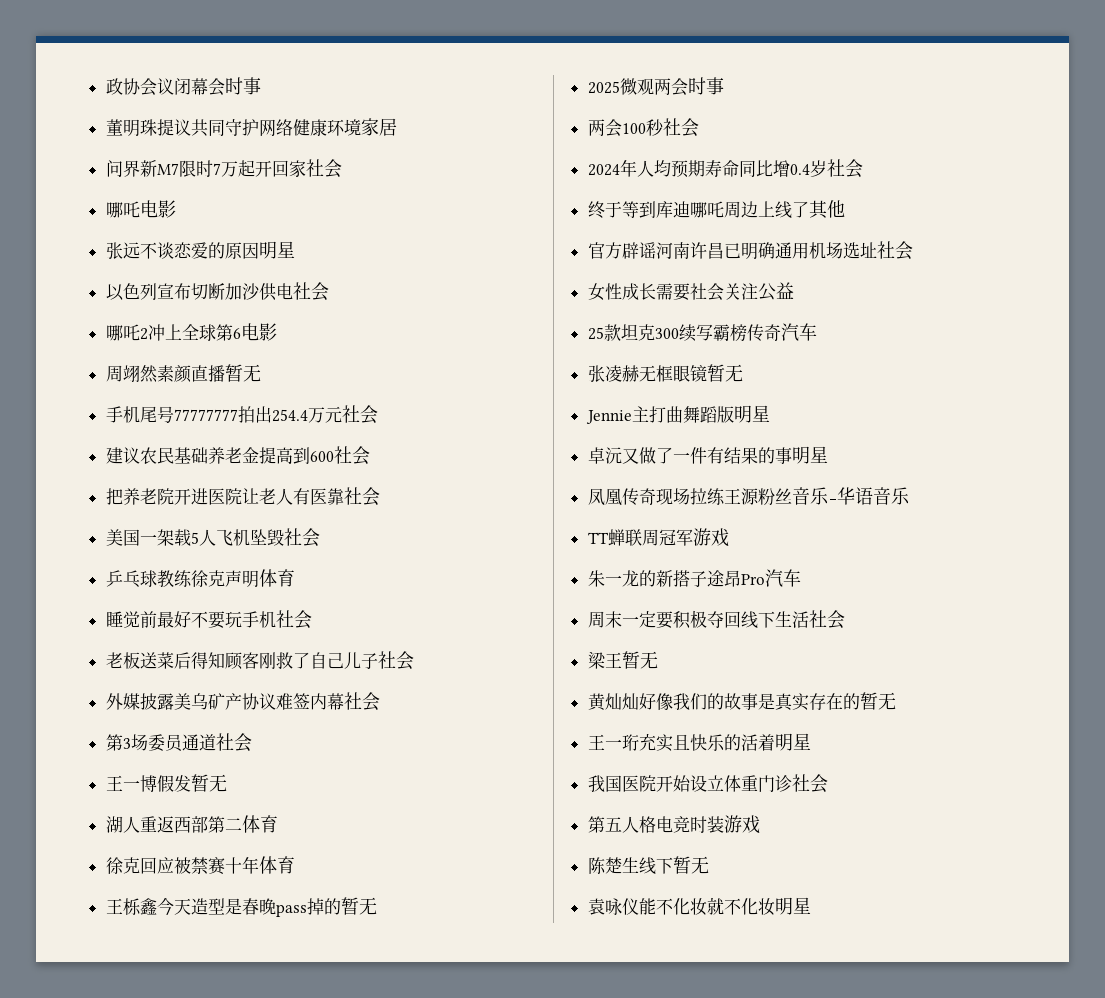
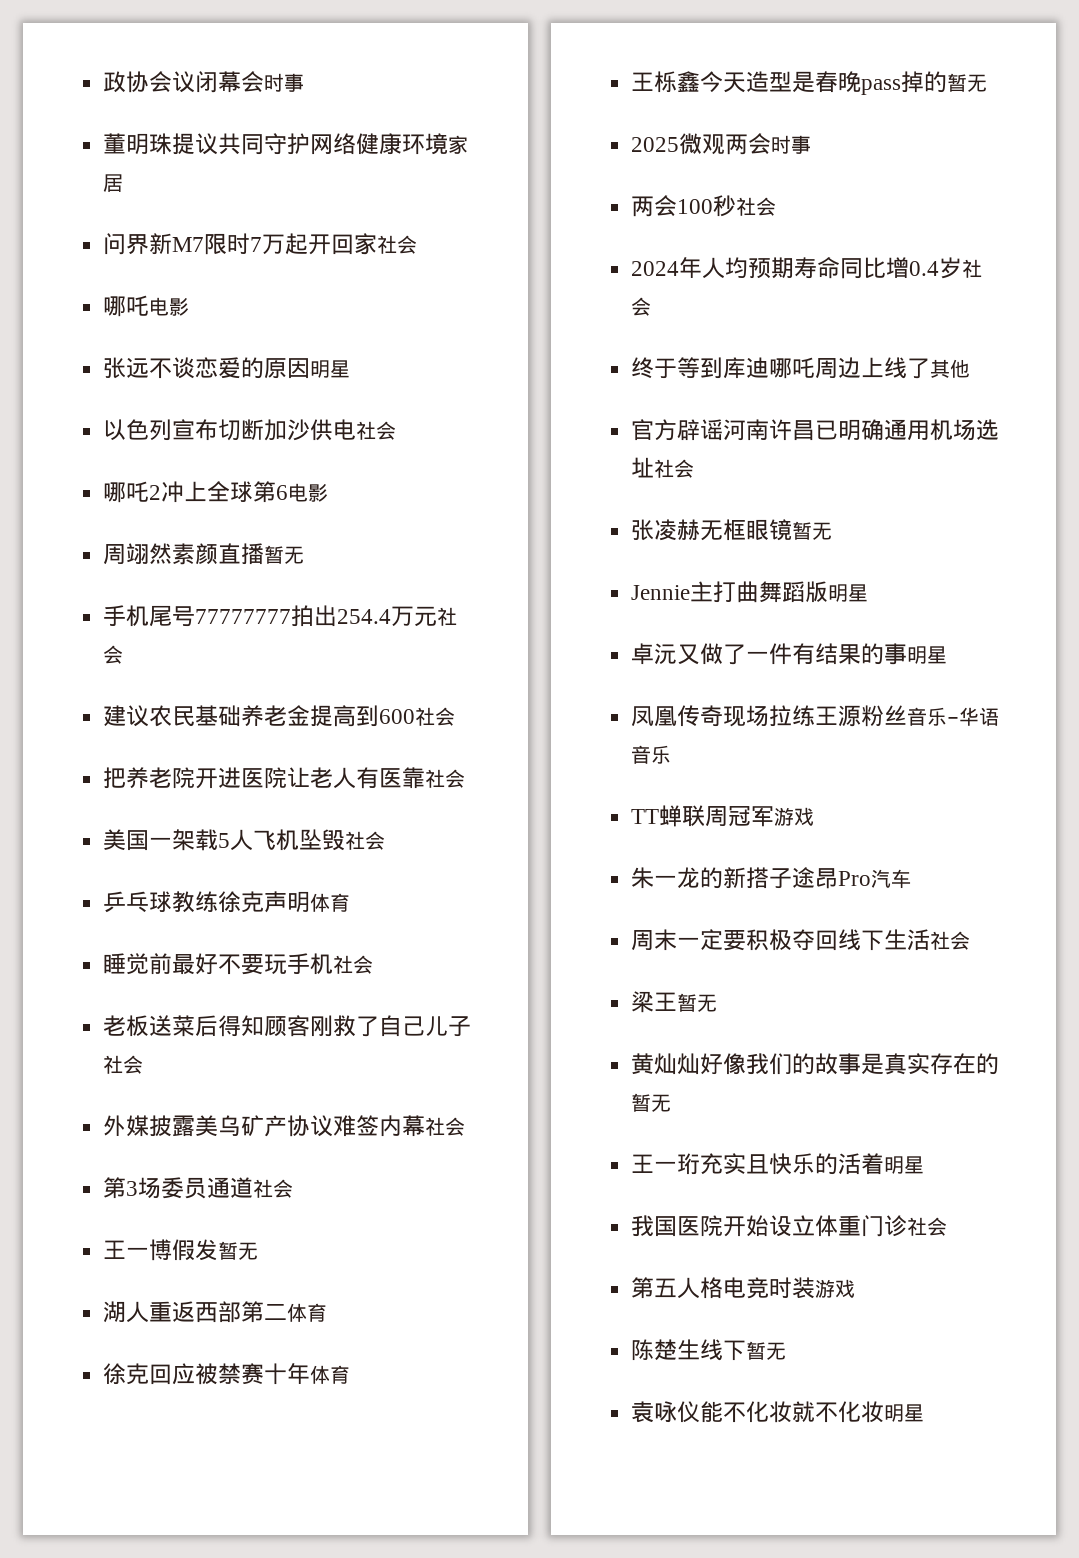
- 女性成长需要社会关注公益
- 25款坦克300续写霸榜传奇汽车

